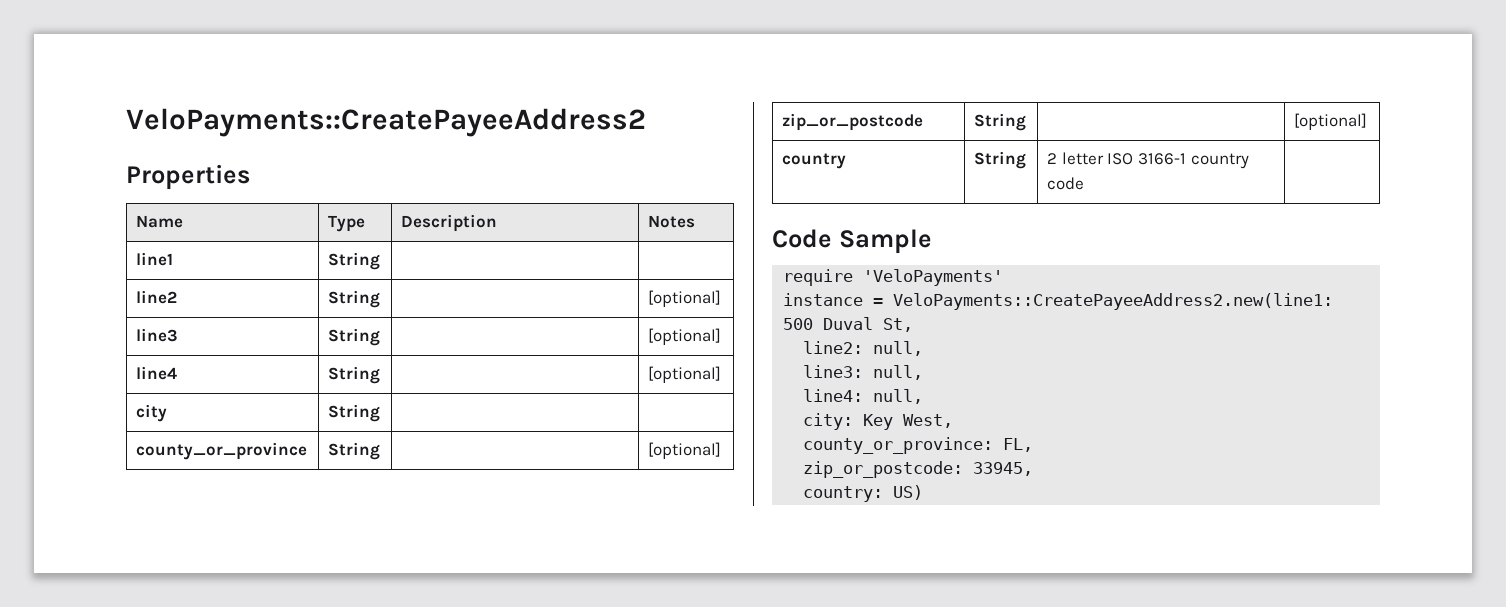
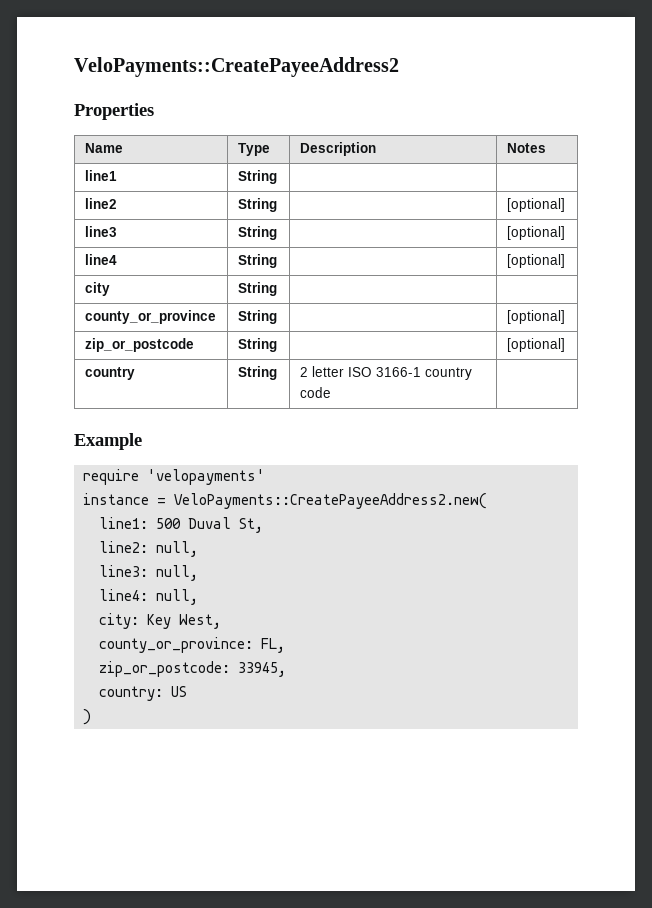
- Code Sample
+ Example
- require 'VeloPayments'
+ require 'velopayments'
- instance = VeloPayments::CreatePayeeAddress2.new(line1: 500 Duval St,
+ instance = VeloPayments::CreatePayeeAddress2.new(
+ line1: 500 Duval St,
- country: US)
+ country: US
+ )

